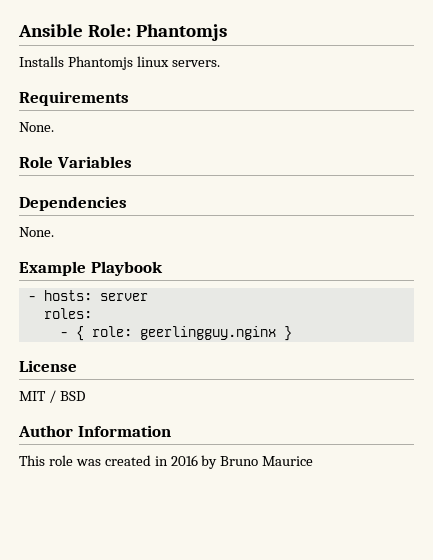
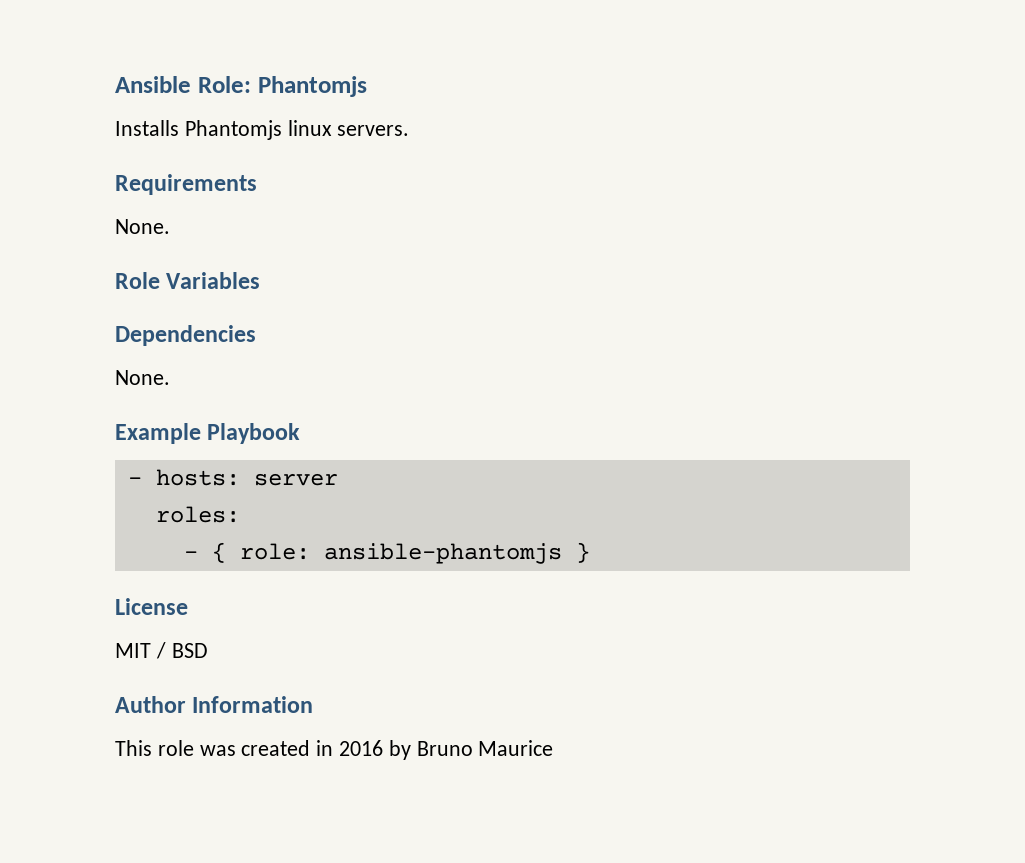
- - { role: geerlingguy.nginx }
+ - { role: ansible-phantomjs }

